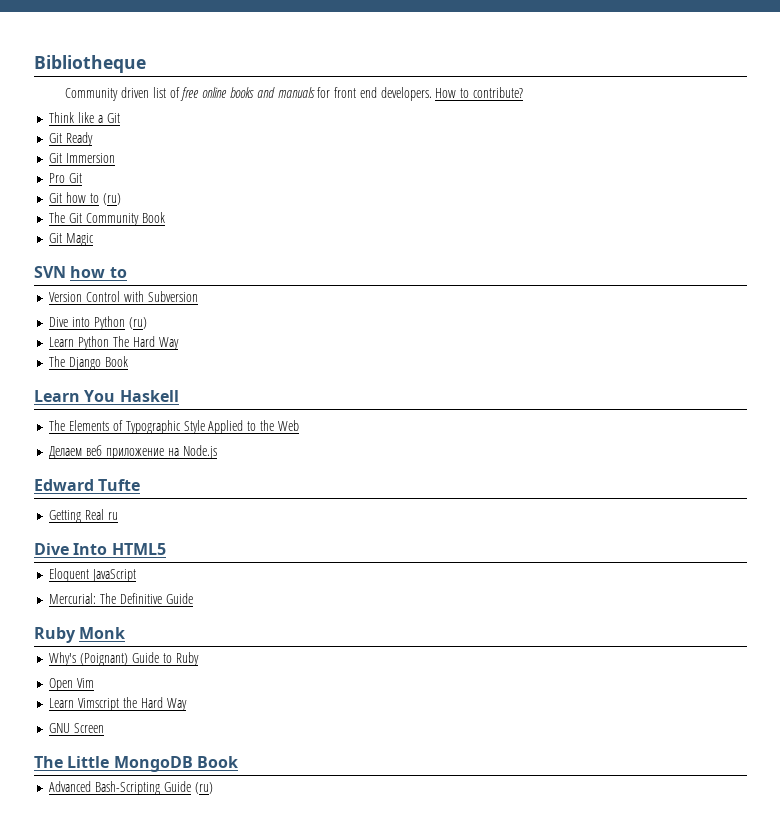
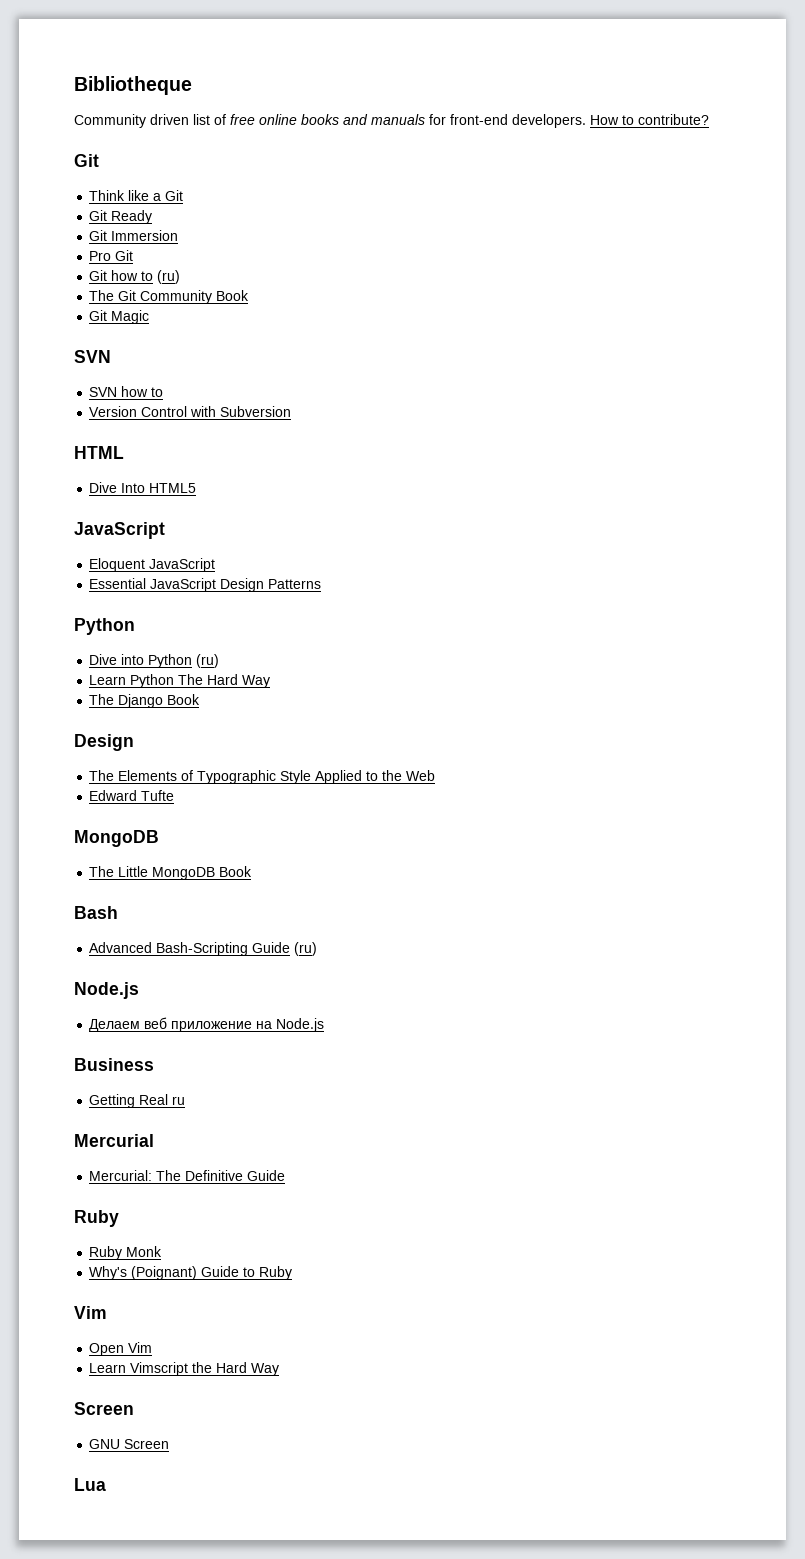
- Community driven list of free online books and manuals for front end developers.
+ Community driven list of free online books and manuals for front-end developers.
  How to contribute?
+ Git
  Git Magic
+ SVN
+ HTML
+ Dive Into HTML5
+ JavaScript
+ Eloquent JavaScript
+ Essential JavaScript Design Patterns
+ Python
  The Django Book
- Learn You Haskell
+ Design
+ Edward Tufte
+ MongoDB
+ The Little MongoDB Book
+ Bash
+ Advanced Bash-Scripting Guide (ru)
+ Node.js
- Edward Tufte
+ Business
- Dive Into HTML5
- Eloquent JavaScript
+ Mercurial
  Mercurial: The Definitive Guide
+ Ruby
  Why's (Poignant) Guide to Ruby
+ Vim
  Learn Vimscript the Hard Way
+ Screen
- The Little MongoDB Book
- Advanced Bash-Scripting Guide (ru)
+ Lua

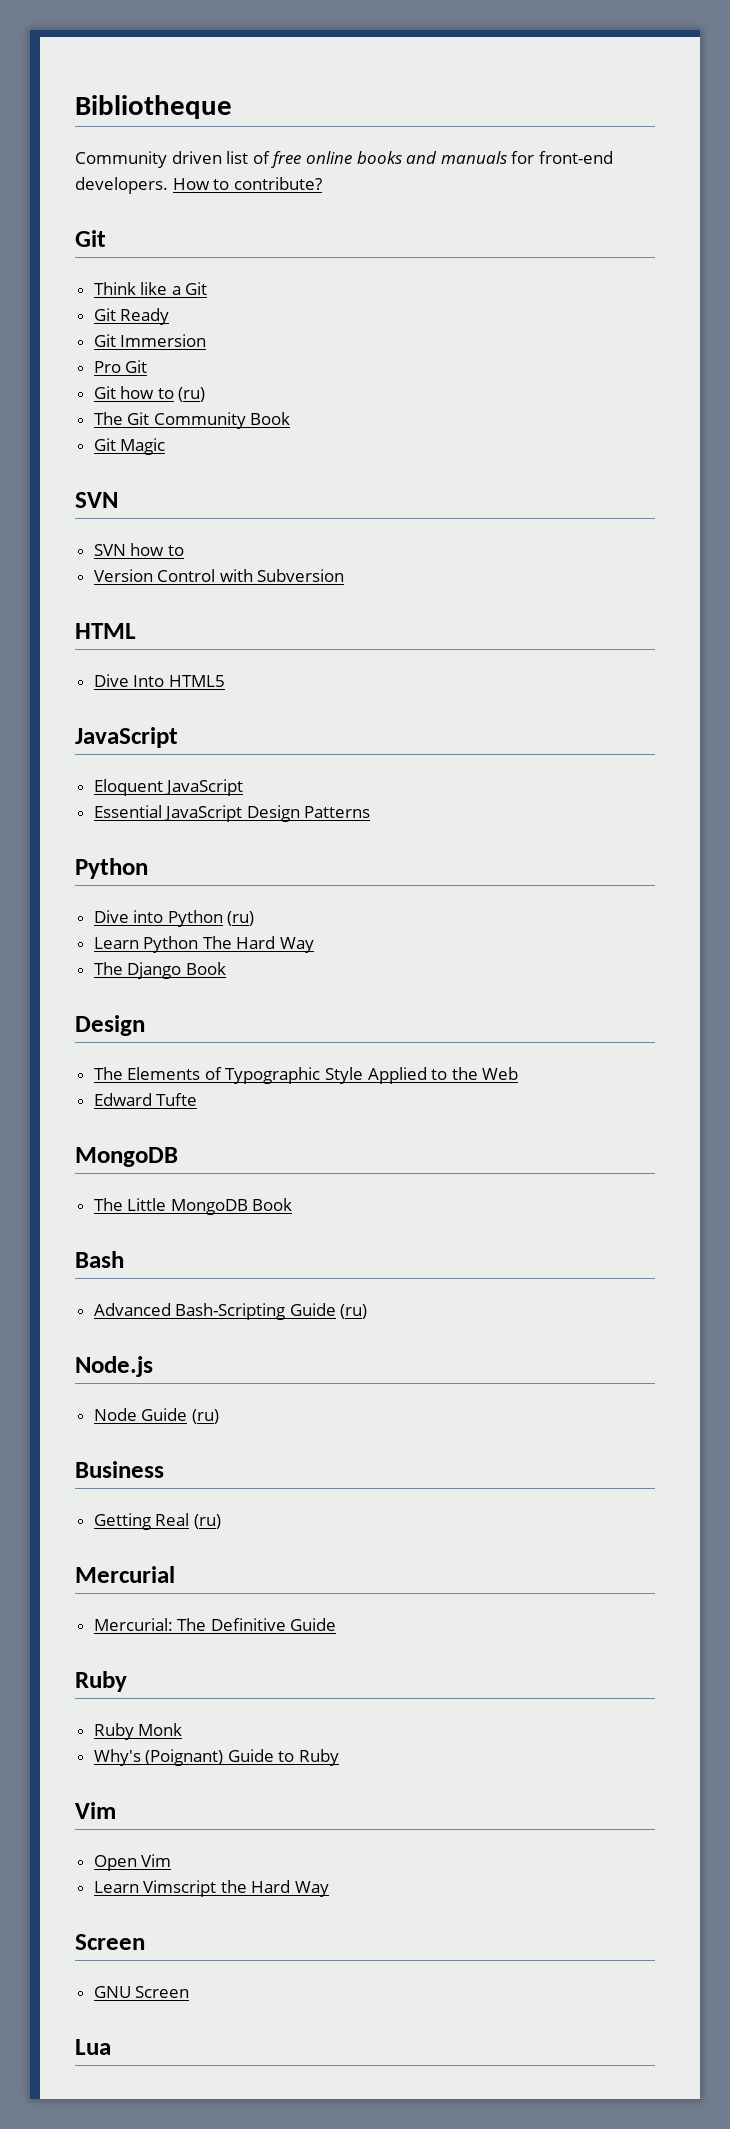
- Делаем веб приложение на Node.js
+ Node Guide (ru)
- Getting Real ru
+ Getting Real (ru)

